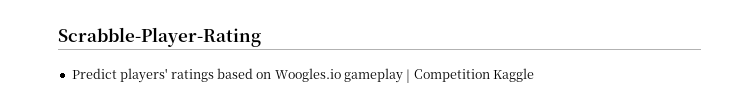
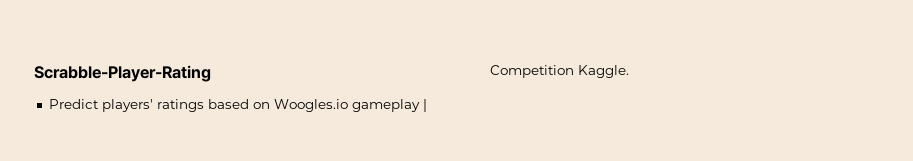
- Predict players' ratings based on Woogles.io gameplay | Competition Kaggle
+ Predict players' ratings based on Woogles.io gameplay | Competition Kaggle.

